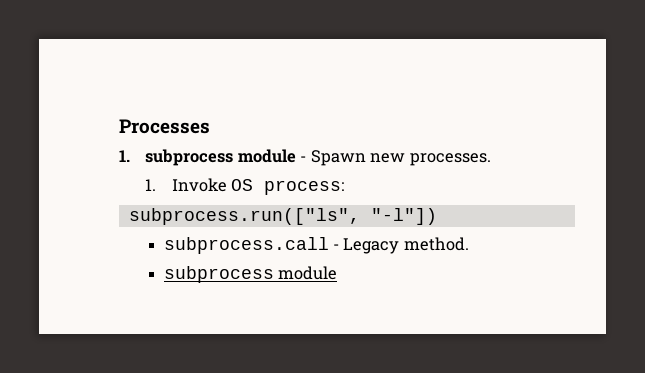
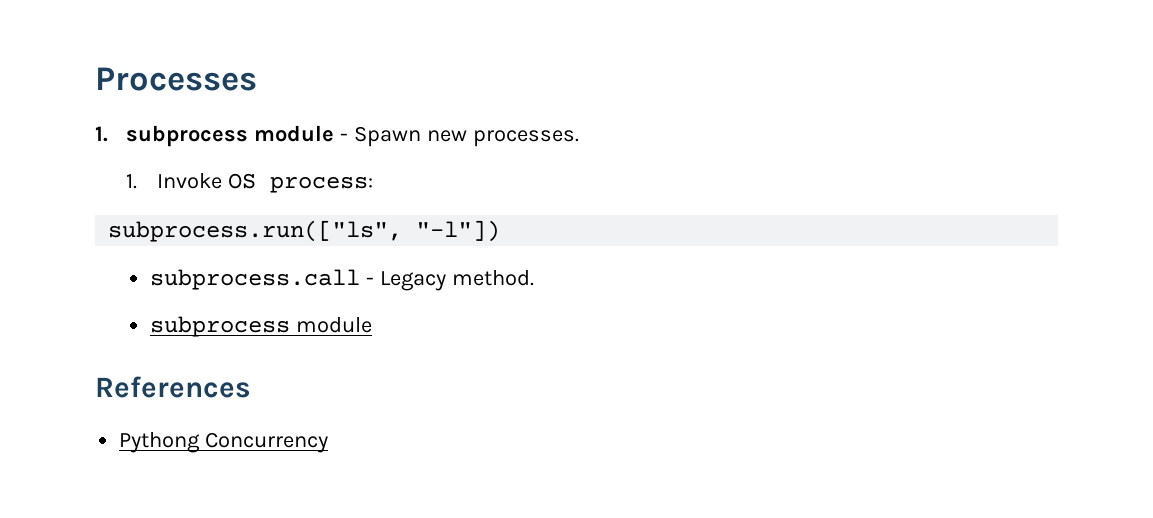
+ References
+ Pythong Concurrency

